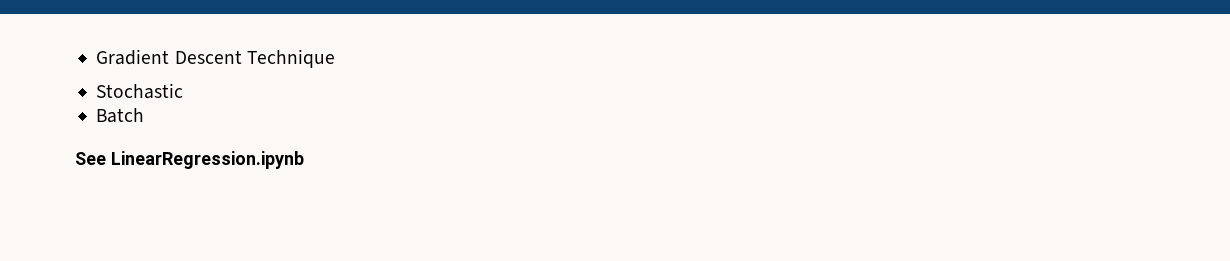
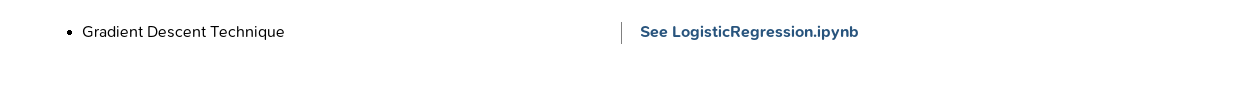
- Stochastic
- Batch
- See LinearRegression.ipynb
+ See LogisticRegression.ipynb

